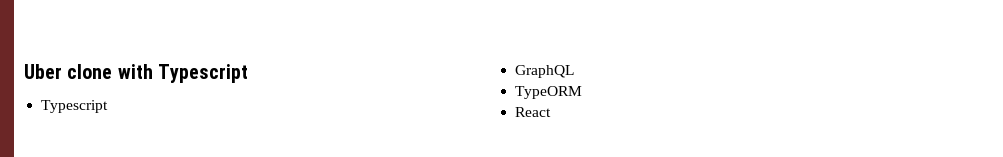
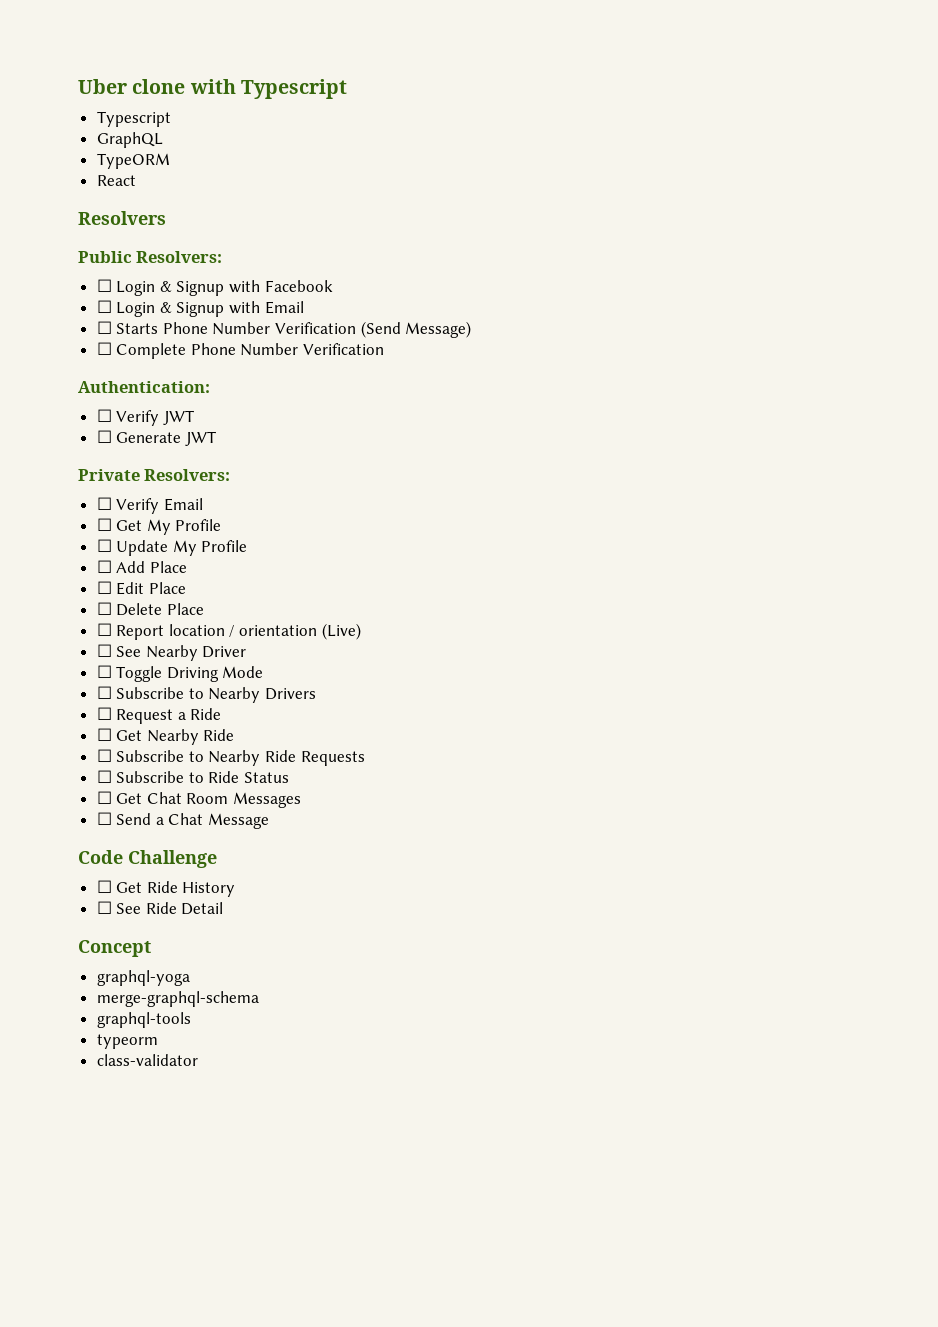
+ Resolvers
+ Public Resolvers:
+ ☐ Login & Signup with Facebook
+ ☐ Login & Signup with Email
+ ☐ Starts Phone Number Verification (Send Message)
+ ☐ Complete Phone Number Verification
+ Authentication:
+ ☐ Verify JWT
+ ☐ Generate JWT
+ Private Resolvers:
+ ☐ Verify Email
+ ☐ Get My Profile
+ ☐ Update My Profile
+ ☐ Add Place
+ ☐ Edit Place
+ ☐ Delete Place
+ ☐ Report location / orientation (Live)
+ ☐ See Nearby Driver
+ ☐ Toggle Driving Mode
+ ☐ Subscribe to Nearby Drivers
+ ☐ Request a Ride
+ ☐ Get Nearby Ride
+ ☐ Subscribe to Nearby Ride Requests
+ ☐ Subscribe to Ride Status
+ ☐ Get Chat Room Messages
+ ☐ Send a Chat Message
+ Code Challenge
+ ☐ Get Ride History
+ ☐ See Ride Detail
+ Concept
+ graphql-yoga
+ merge-graphql-schema
+ graphql-tools
+ typeorm
+ class-validator

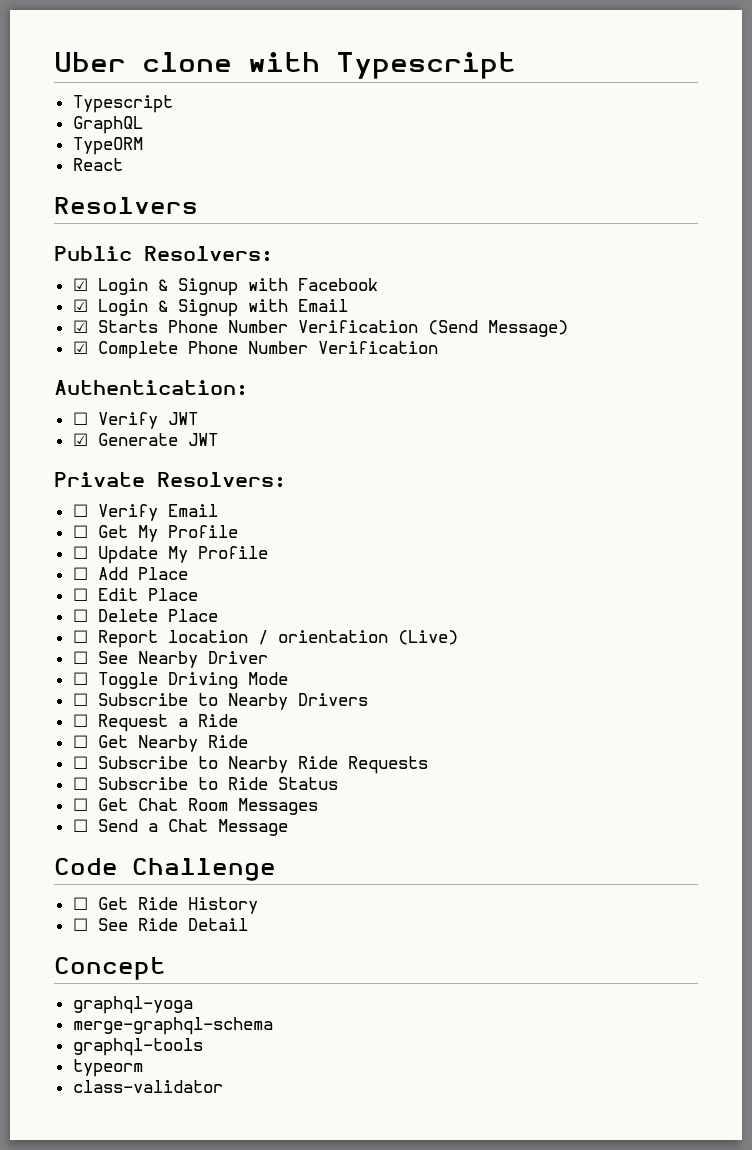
- ☐ Login & Signup with Facebook
+ ☑ Login & Signup with Facebook
- ☐ Login & Signup with Email
+ ☑ Login & Signup with Email
- ☐ Starts Phone Number Verification (Send Message)
+ ☑ Starts Phone Number Verification (Send Message)
- ☐ Complete Phone Number Verification
+ ☑ Complete Phone Number Verification
- ☐ Generate JWT
+ ☑ Generate JWT

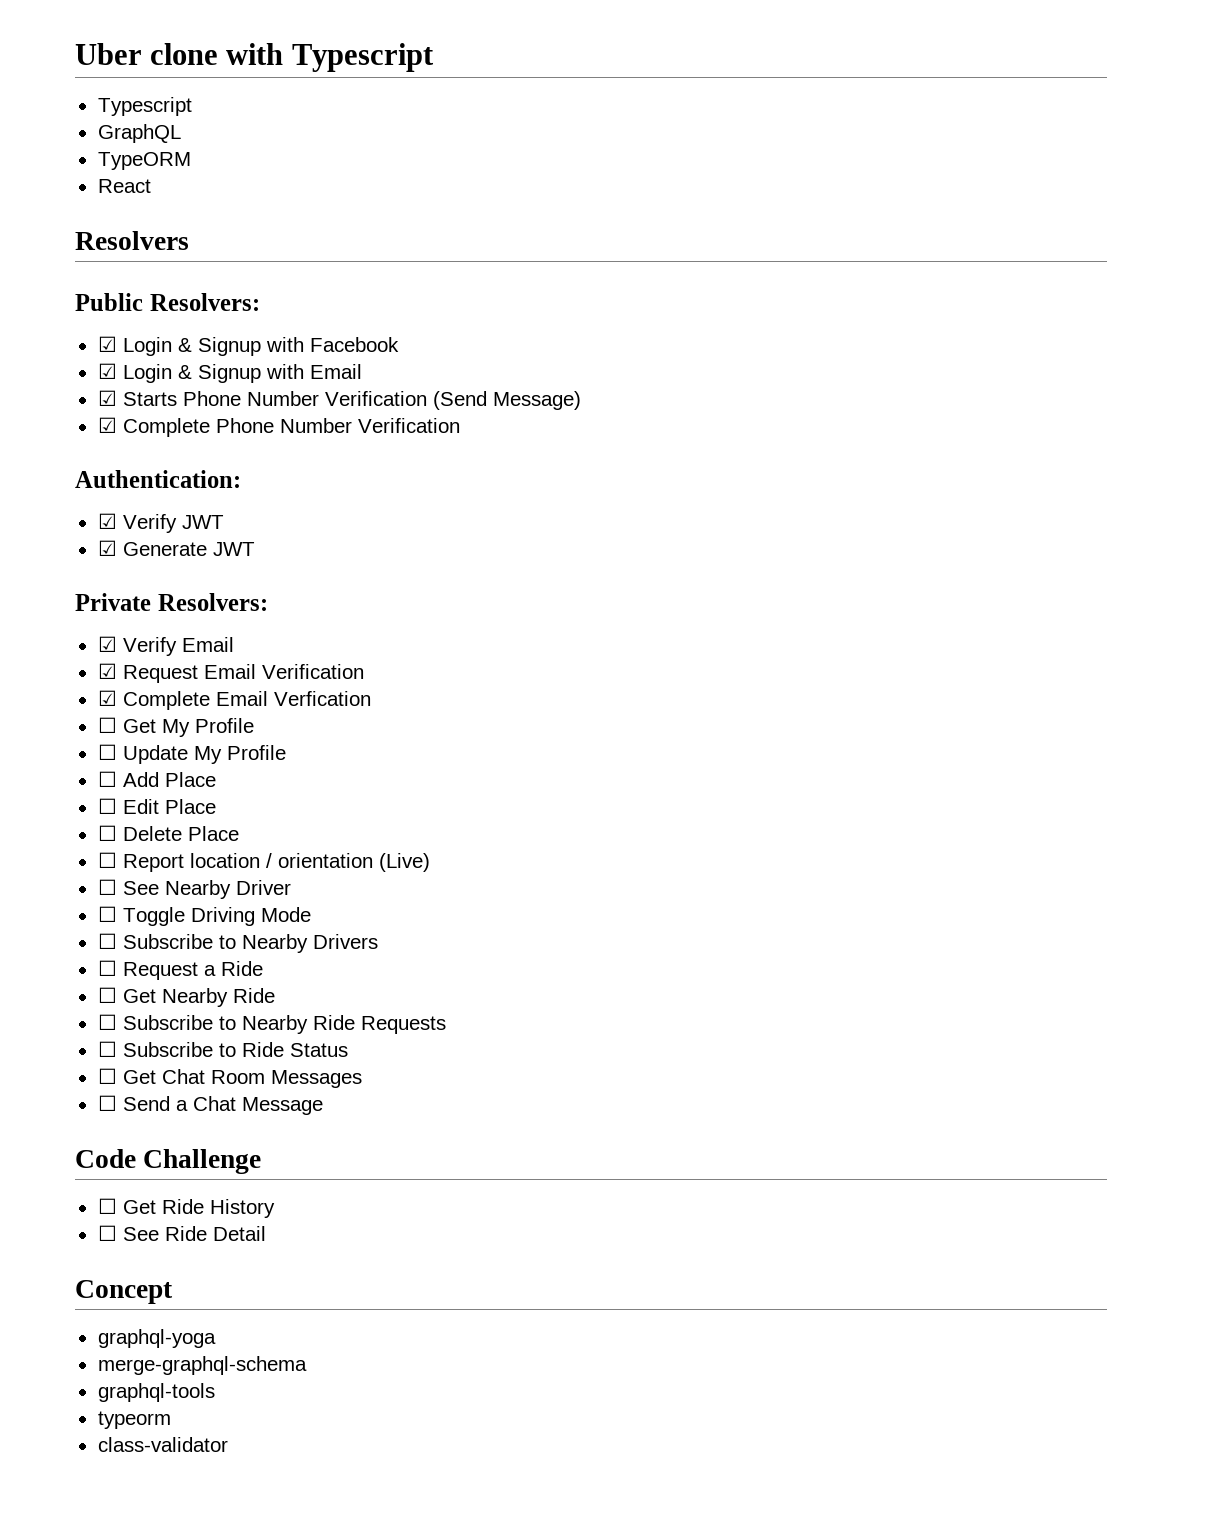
- ☐ Verify JWT
+ ☑ Verify JWT
- ☐ Verify Email
+ ☑ Verify Email
+ ☑ Request Email Verification
+ ☑ Complete Email Verfication

